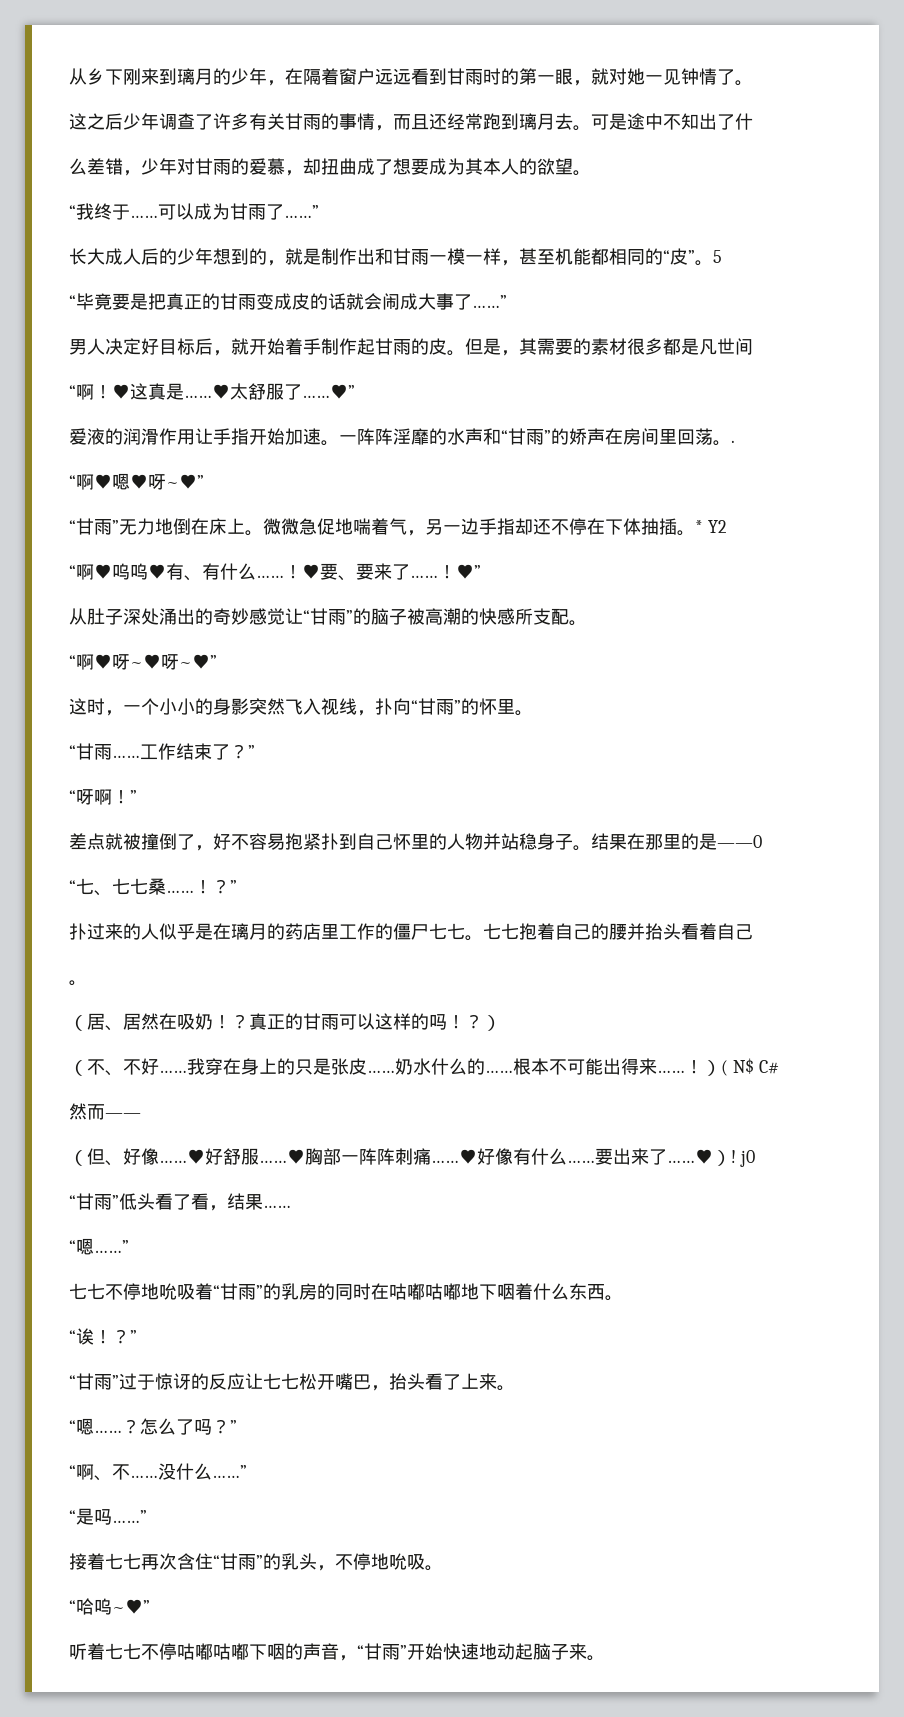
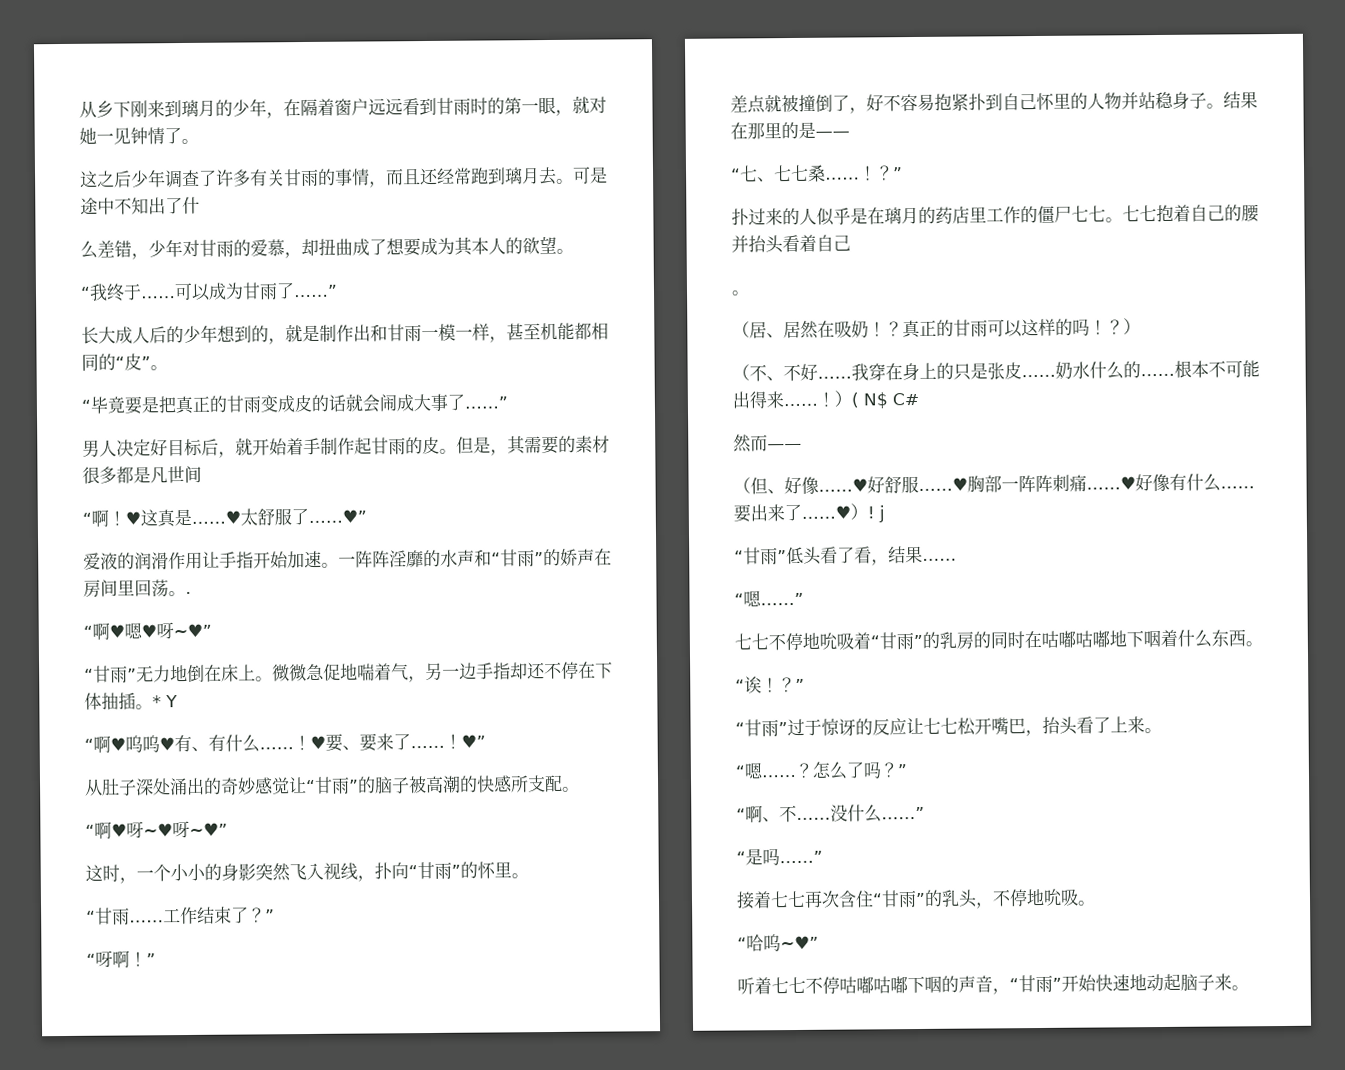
- 5
- * Y2
+ * Y
- 结果在那里的是——0
+ 结果在那里的是——
- 要出来了……♥）! j0
+ 要出来了……♥）! j

